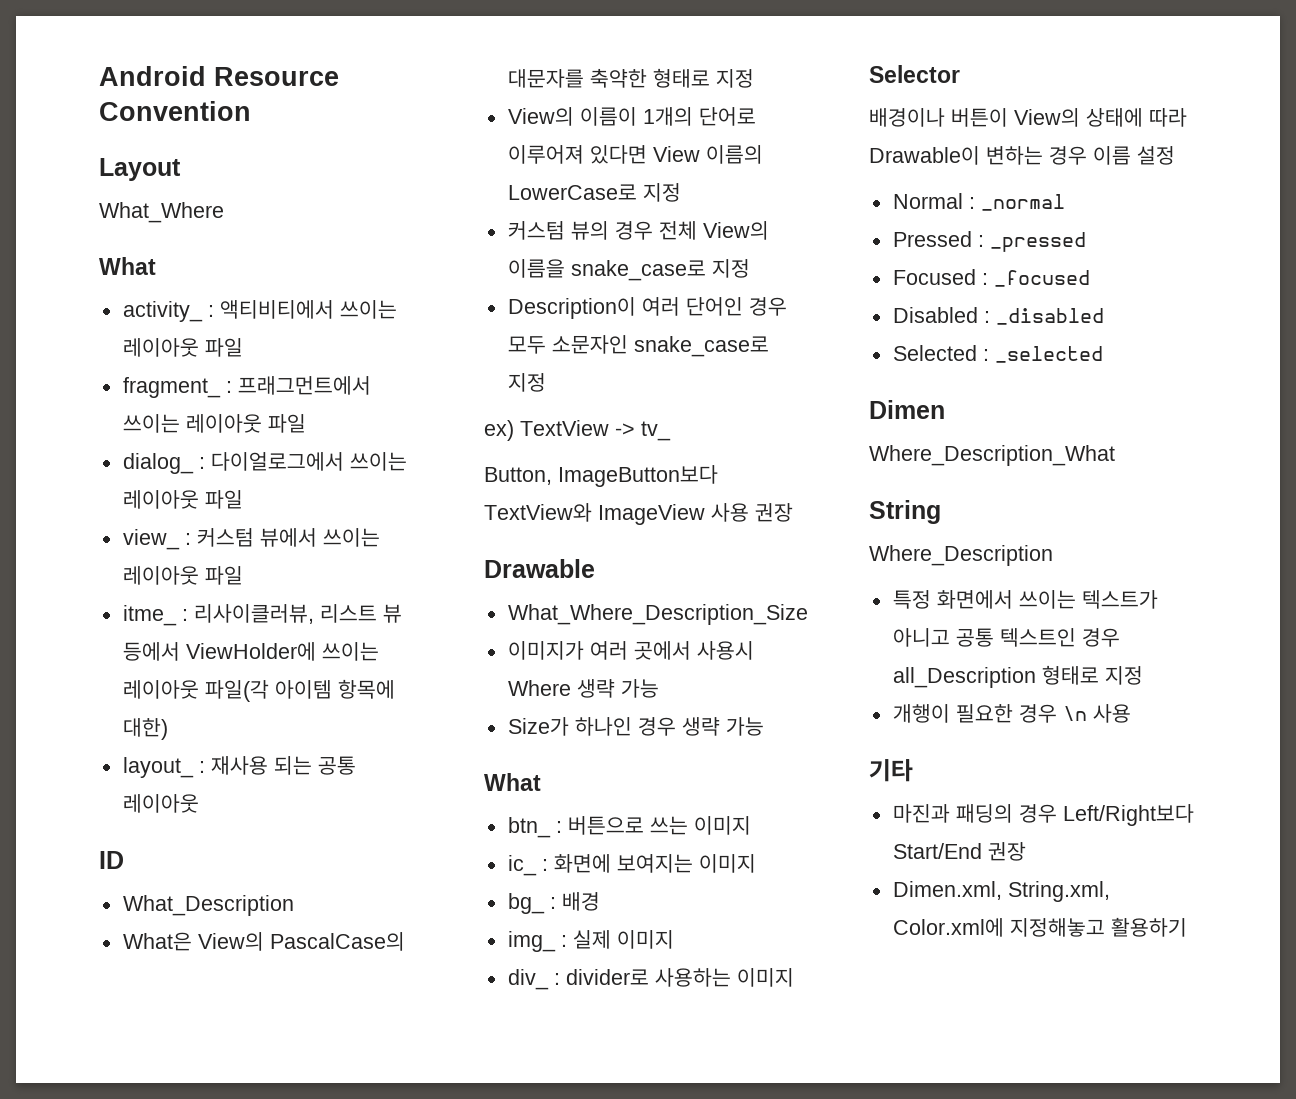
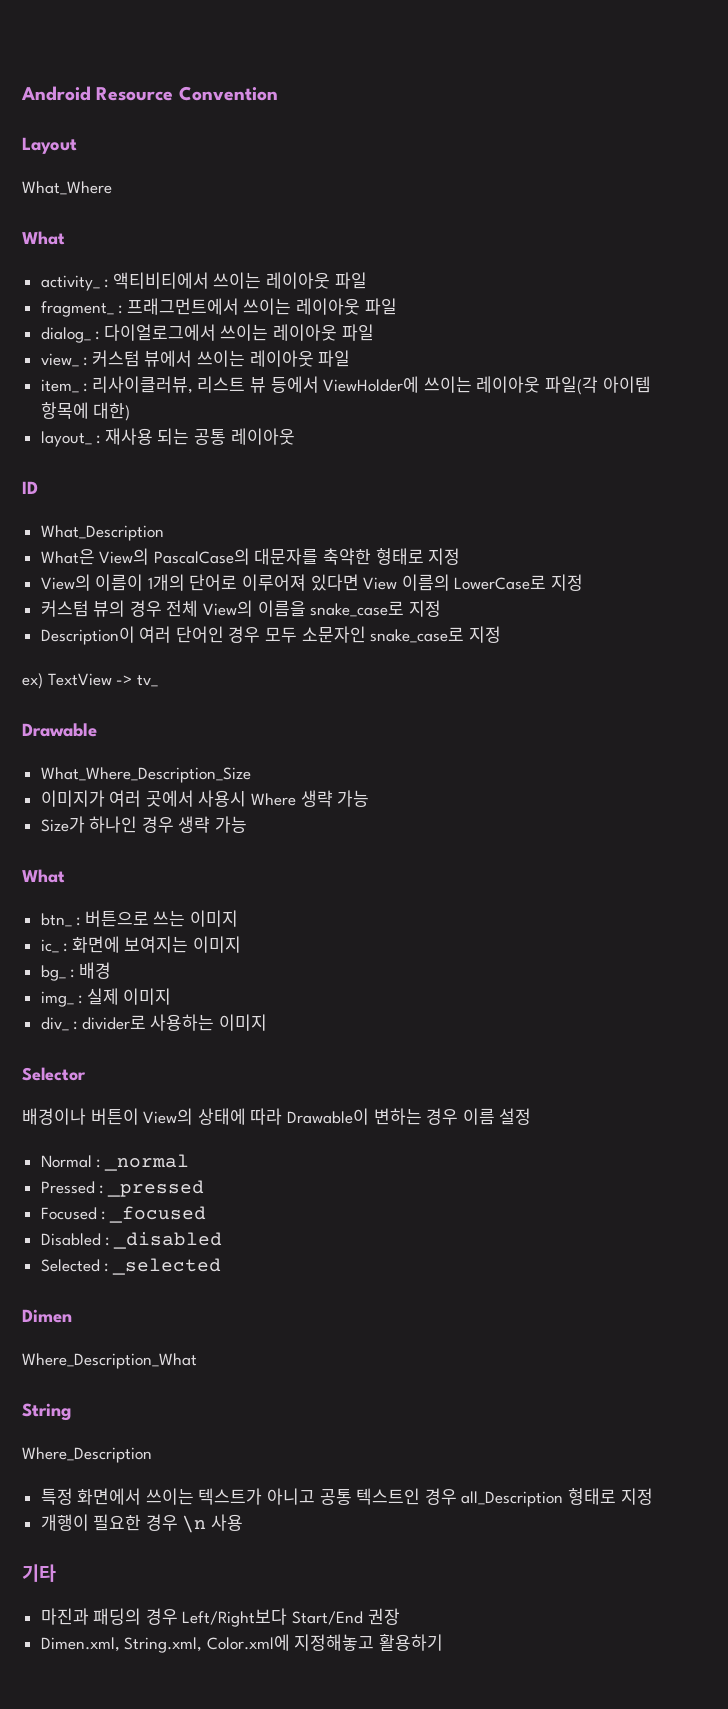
- itme_ : 리사이클러뷰, 리스트 뷰 등에서 ViewHolder에 쓰이는 레이아웃 파일(각 아이템 항목에 대한)
+ item_ : 리사이클러뷰, 리스트 뷰 등에서 ViewHolder에 쓰이는 레이아웃 파일(각 아이템 항목에 대한)
- Button, ImageButton보다 TextView와 ImageView 사용 권장

